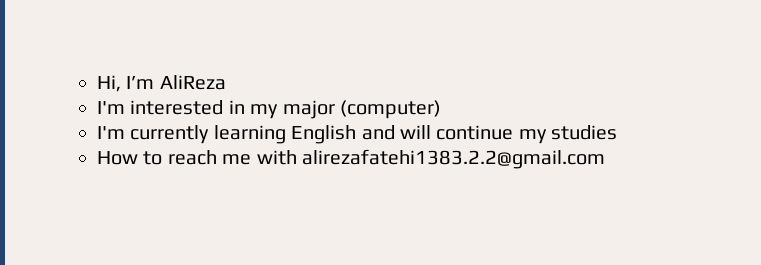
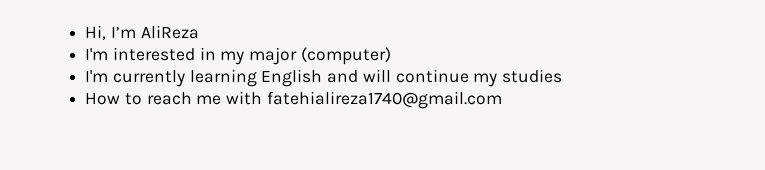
- How to reach me with alirezafatehi1383.2.2@gmail.com
+ How to reach me with fatehialireza1740@gmail.com

